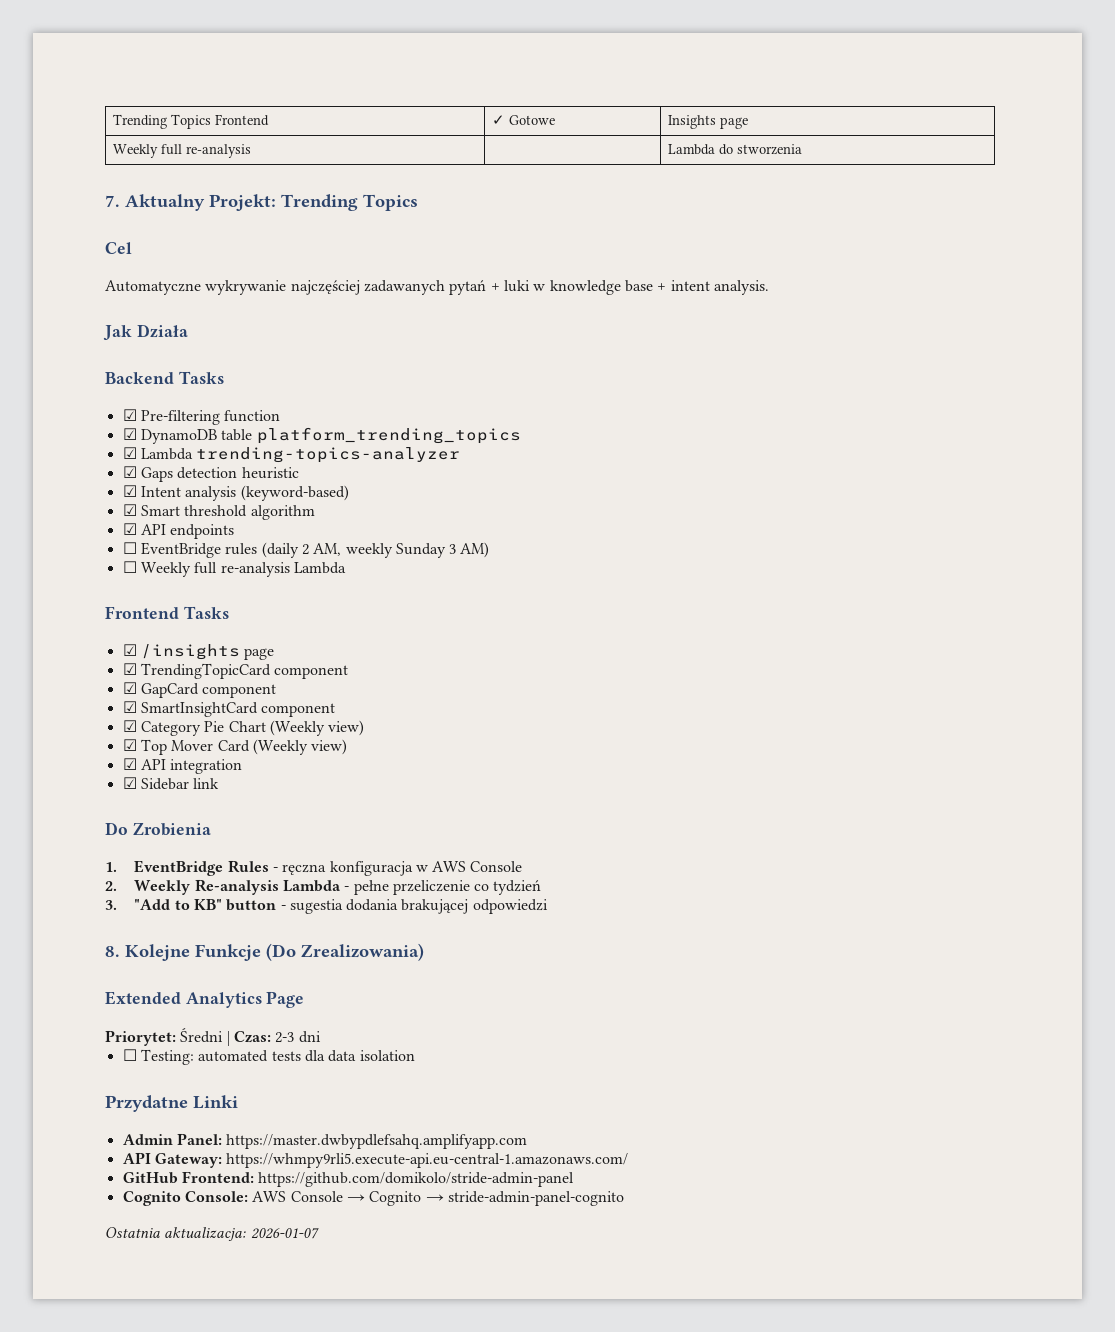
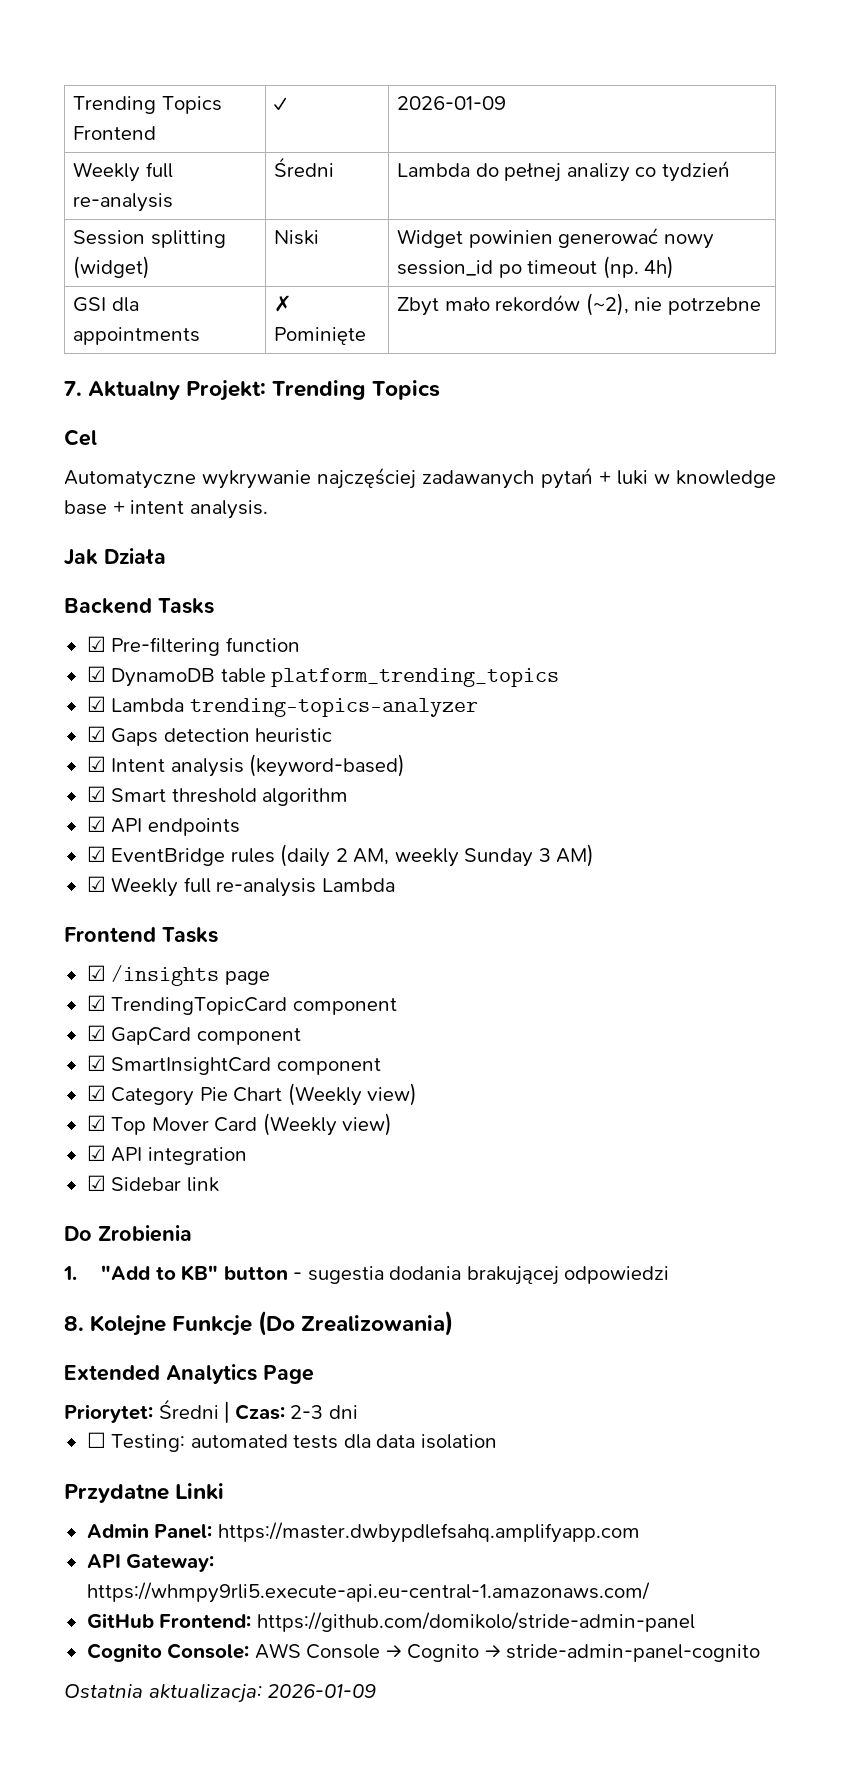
- Trending Topics Frontend | ✓ Gotowe | Insights page
+ Trending Topics Frontend | ✓ | 2026-01-09
- Weekly full re-analysis | | Lambda do stworzenia
+ Weekly full re-analysis | Średni | Lambda do pełnej analizy co tydzień
+ Session splitting (widget) | Niski | Widget powinien generować nowy session_id po timeout (np. 4h)
+ GSI dla appointments | ✗ Pominięte | Zbyt mało rekordów (~2), nie potrzebne
- ☐ EventBridge rules (daily 2 AM, weekly Sunday 3 AM)
+ ☑ EventBridge rules (daily 2 AM, weekly Sunday 3 AM)
- ☐ Weekly full re-analysis Lambda
+ ☑ Weekly full re-analysis Lambda
- 1. EventBridge Rules - ręczna konfiguracja w AWS Console
- 2. Weekly Re-analysis Lambda - pełne przeliczenie co tydzień
- 3. "Add to KB" button - sugestia dodania brakującej odpowiedzi
+ 1. "Add to KB" button - sugestia dodania brakującej odpowiedzi
- Ostatnia aktualizacja: 2026-01-07
+ Ostatnia aktualizacja: 2026-01-09

